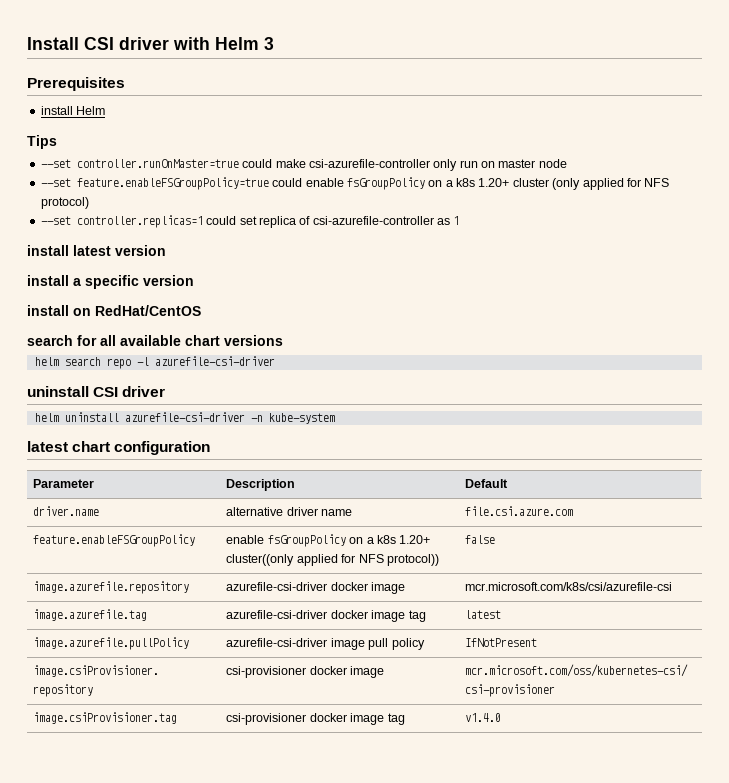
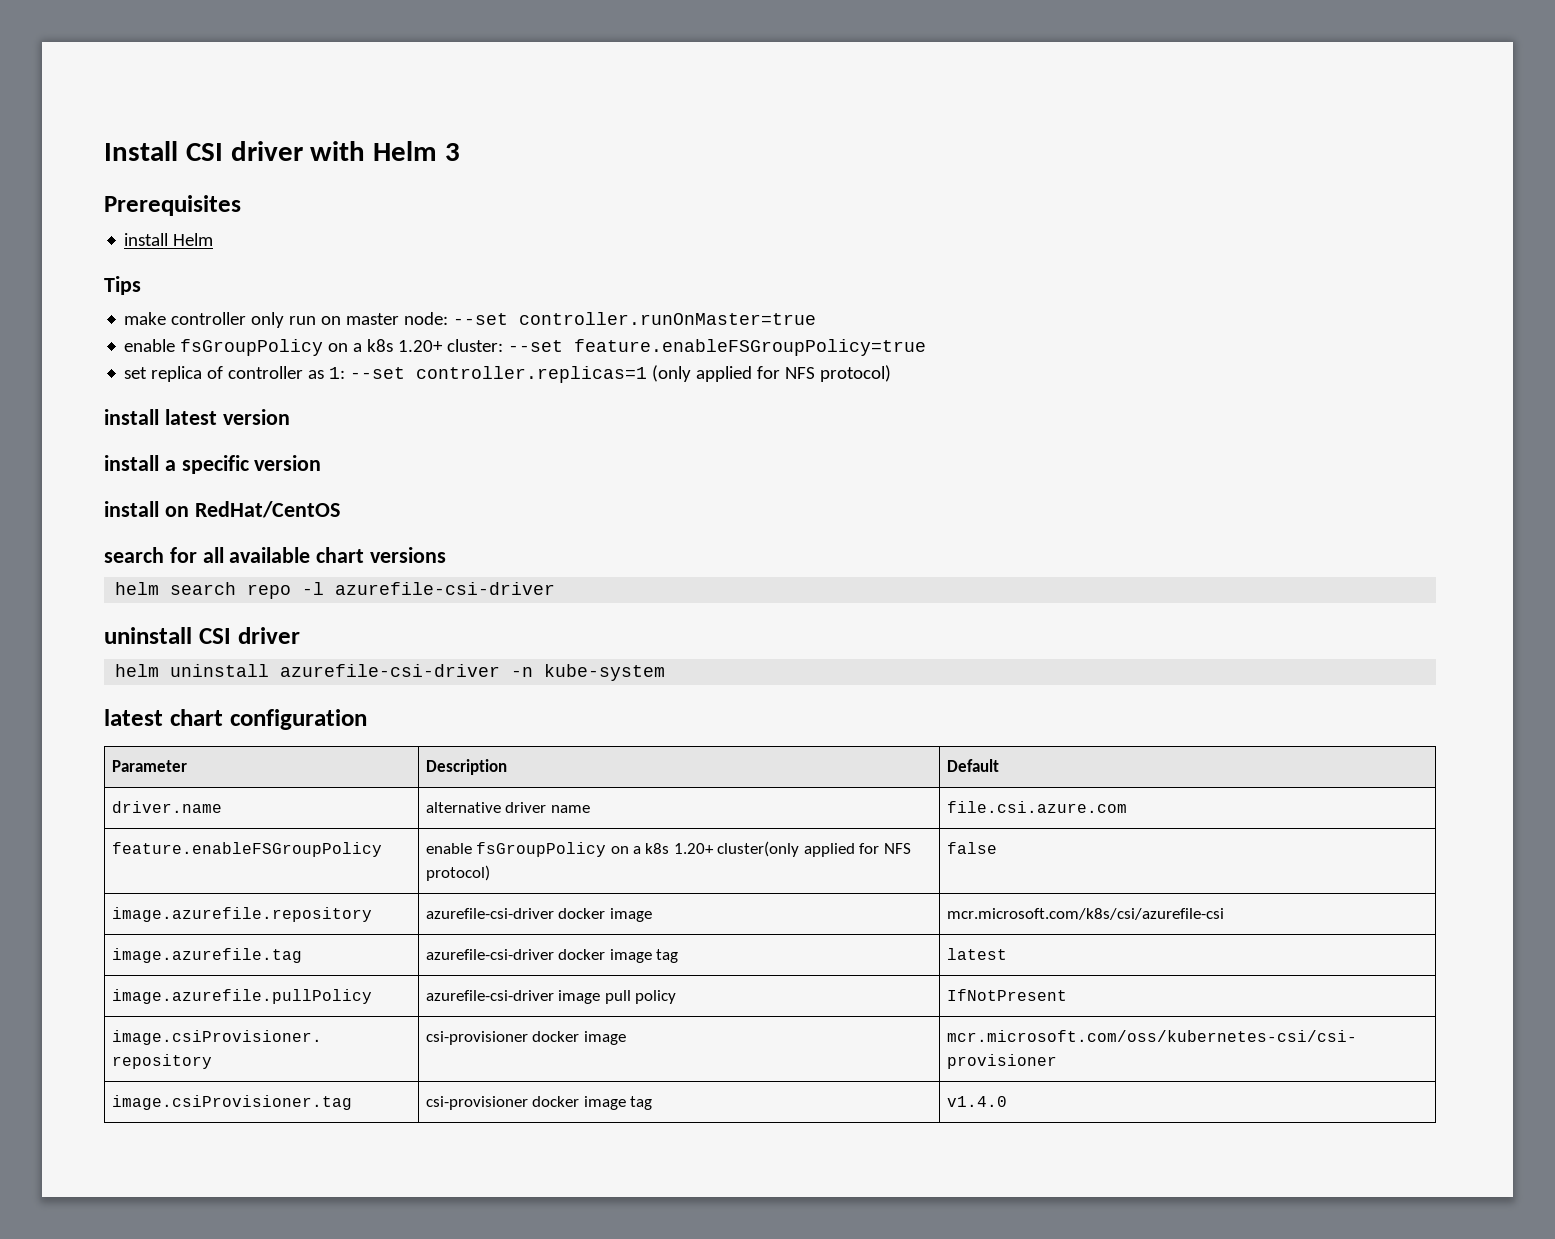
- --set controller.runOnMaster=true could make csi-azurefile-controller only run on master node
- --set feature.enableFSGroupPolicy=true could enable fsGroupPolicy on a k8s 1.20+ cluster (only applied for NFS protocol)
+ make controller only run on master node: --set controller.runOnMaster=true
+ enable fsGroupPolicy on a k8s 1.20+ cluster: --set feature.enableFSGroupPolicy=true
+ set replica of controller as 1: --set controller.replicas=1 (only applied for NFS protocol)
- --set controller.replicas=1 could set replica of csi-azurefile-controller as 1
- feature.enableFSGroupPolicy | enable fsGroupPolicy on a k8s 1.20+ cluster((only applied for NFS protocol)) | false
+ feature.enableFSGroupPolicy | enable fsGroupPolicy on a k8s 1.20+ cluster(only applied for NFS protocol) | false

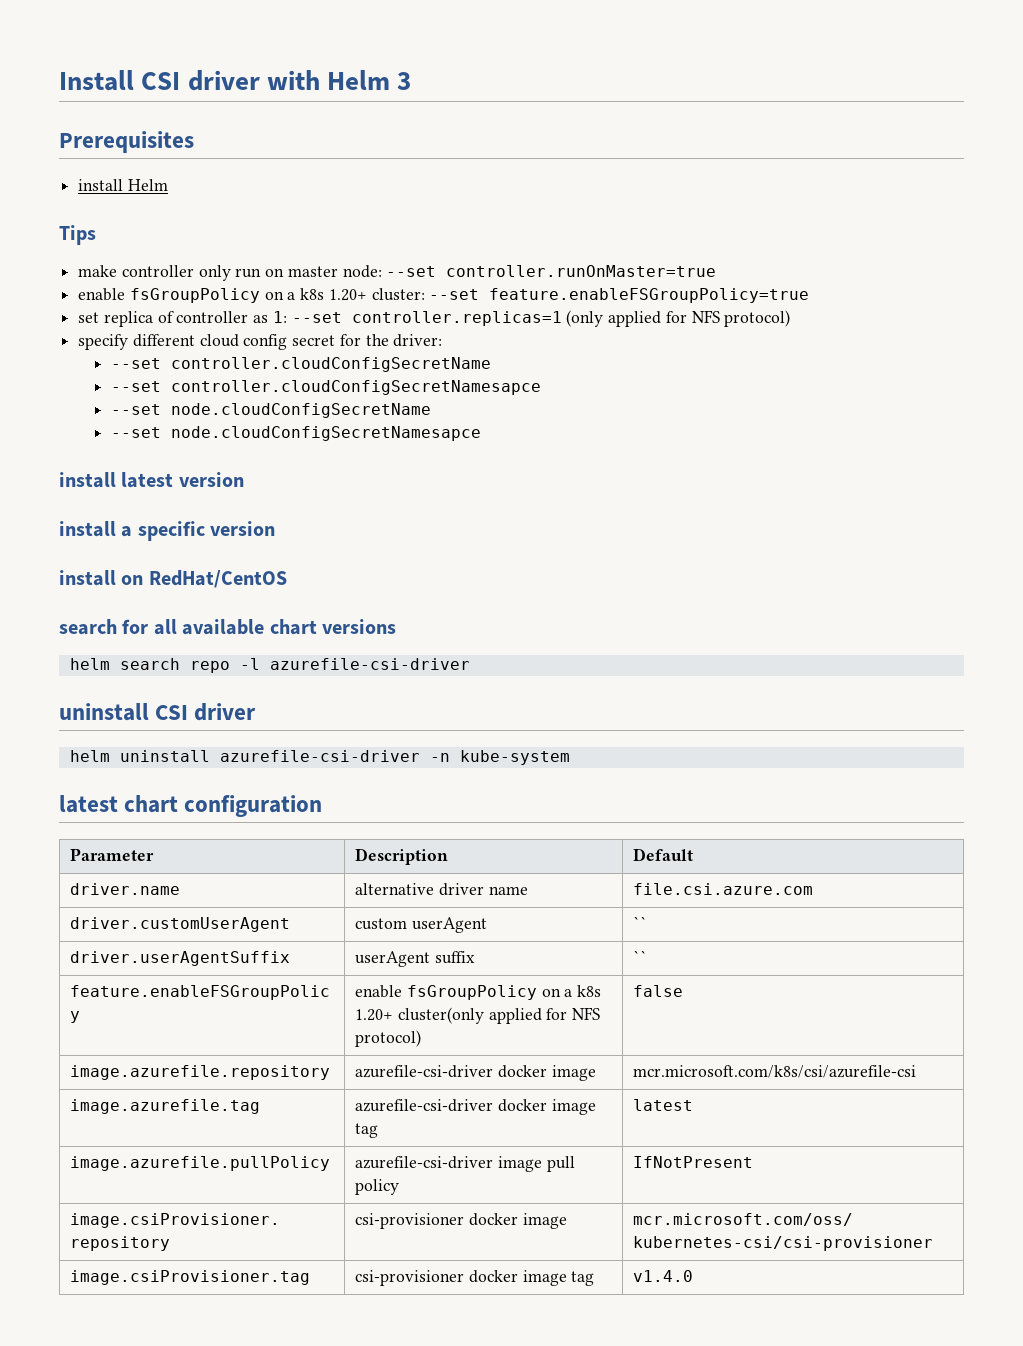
+ specify different cloud config secret for the driver:
+ --set controller.cloudConfigSecretName
+ --set controller.cloudConfigSecretNamesapce
+ --set node.cloudConfigSecretName
+ --set node.cloudConfigSecretNamesapce
+ driver.customUserAgent | custom userAgent | ``
+ driver.userAgentSuffix | userAgent suffix | ``

